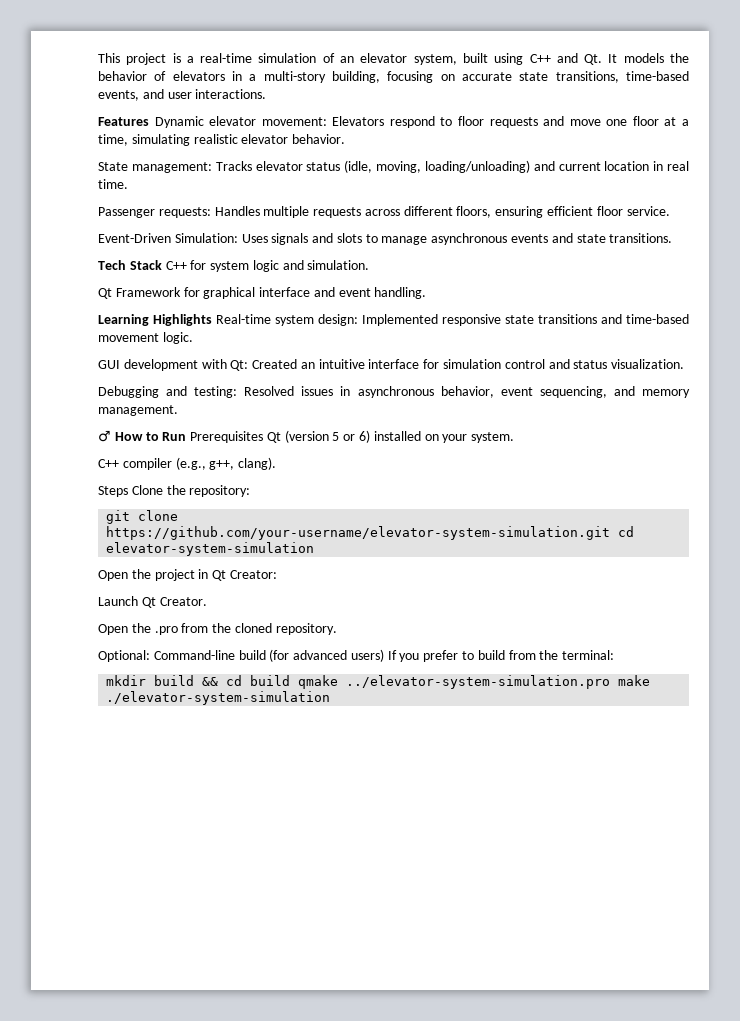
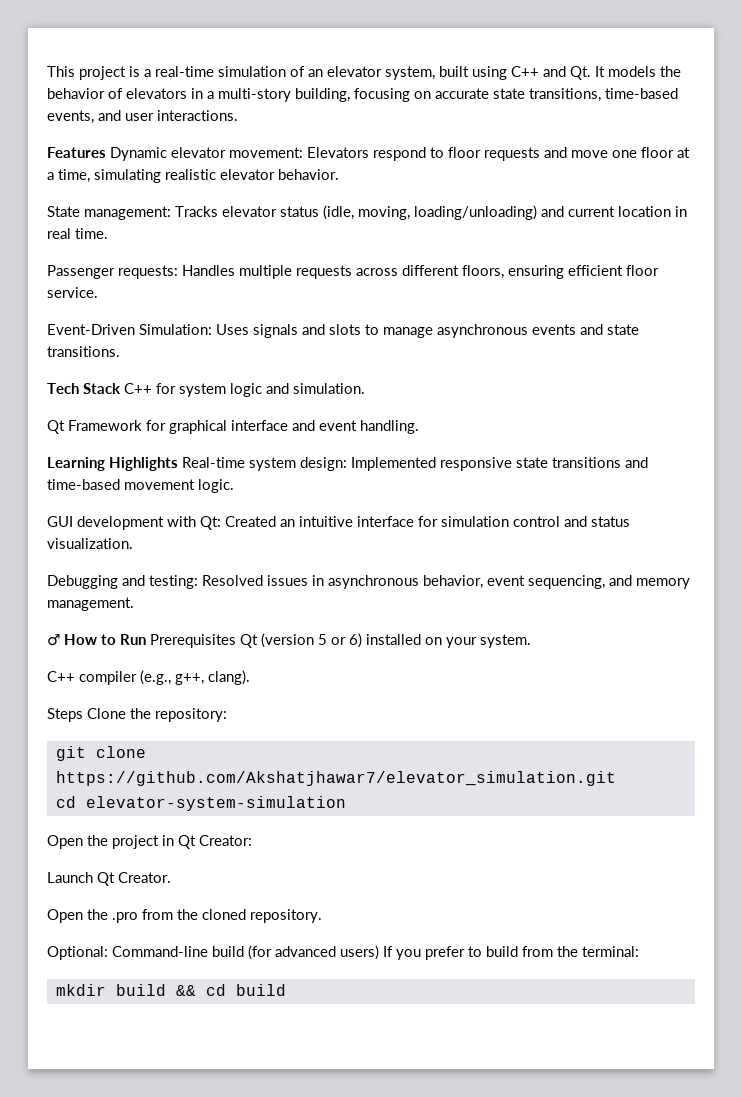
- git clone https://github.com/your-username/elevator-system-simulation.git cd elevator-system-simulation
+ git clone https://github.com/Akshatjhawar7/elevator_simulation.git
+ cd elevator-system-simulation
- mkdir build && cd build qmake ../elevator-system-simulation.pro make ./elevator-system-simulation
+ mkdir build && cd build

